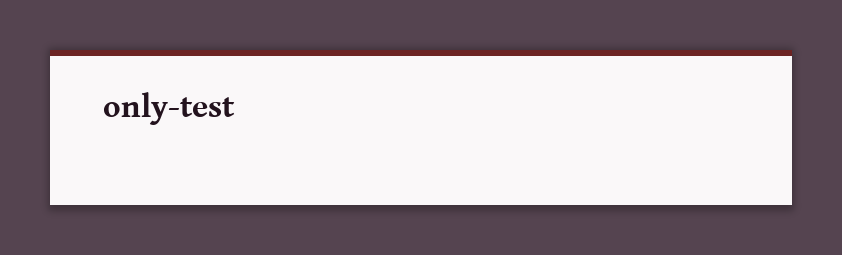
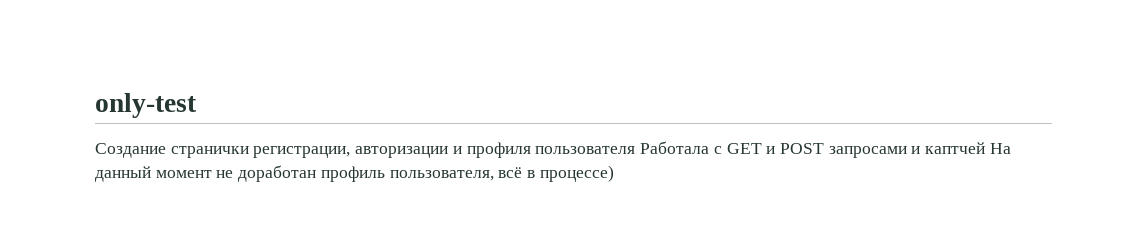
+ Создание странички регистрации, авторизации и профиля пользователя Работала с GET и POST запросами и каптчей На данный момент не доработан профиль пользователя, всё в процессе)

